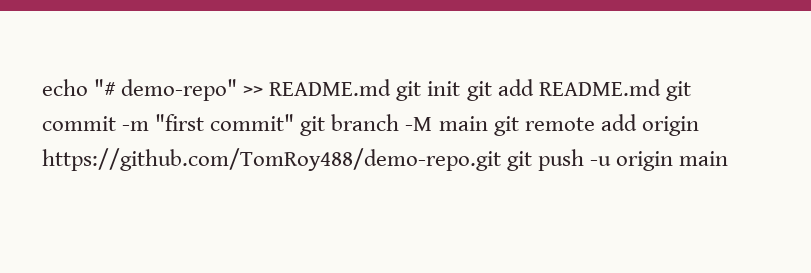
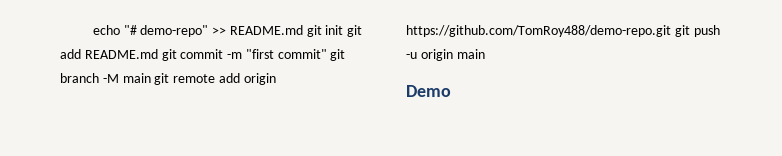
+ Demo

